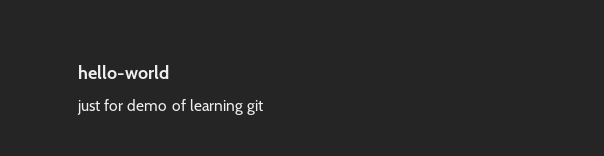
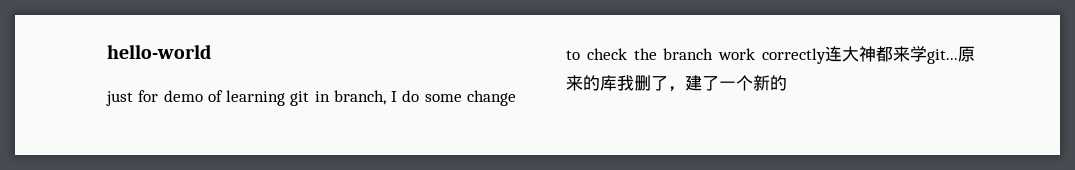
- just for demo of learning git
+ just for demo of learning git in branch, I do some change to check the branch work correctly连大神都来学git...原来的库我删了，建了一个新的

